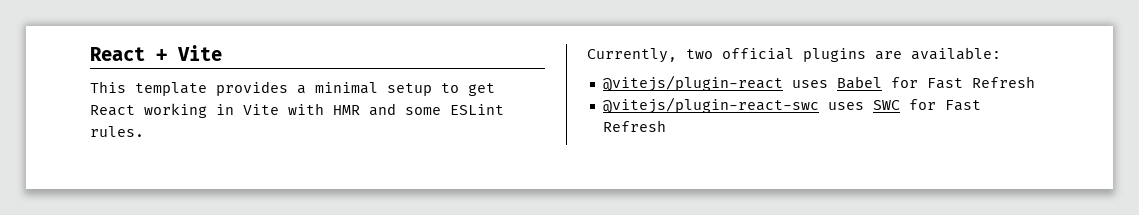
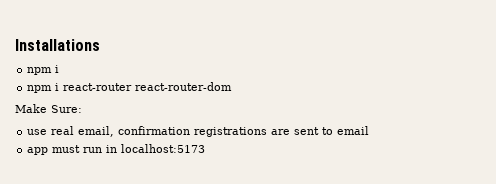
- React + Vite
- This template provides a minimal setup to get React working in Vite with HMR and some ESLint rules.
- Currently, two official plugins are available:
- @vitejs/plugin-react uses Babel for Fast Refresh
- @vitejs/plugin-react-swc uses SWC for Fast Refresh
+ Installations
+ npm i
+ npm i react-router react-router-dom
+ Make Sure:
+ use real email, confirmation registrations are sent to email
+ app must run in localhost:5173

